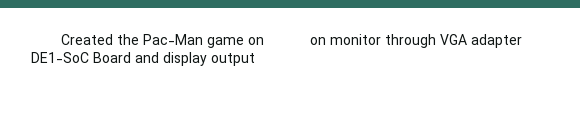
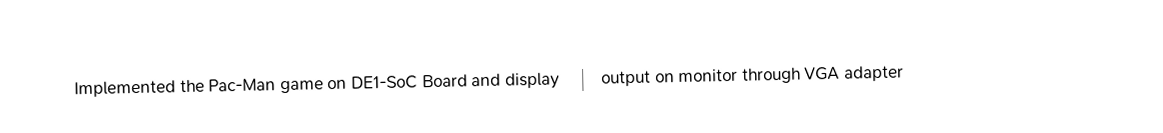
- Created the Pac-Man game on DE1-SoC Board and display output on monitor through VGA adapter
+ Implemented the Pac-Man game on DE1-SoC Board and display output on monitor through VGA adapter

